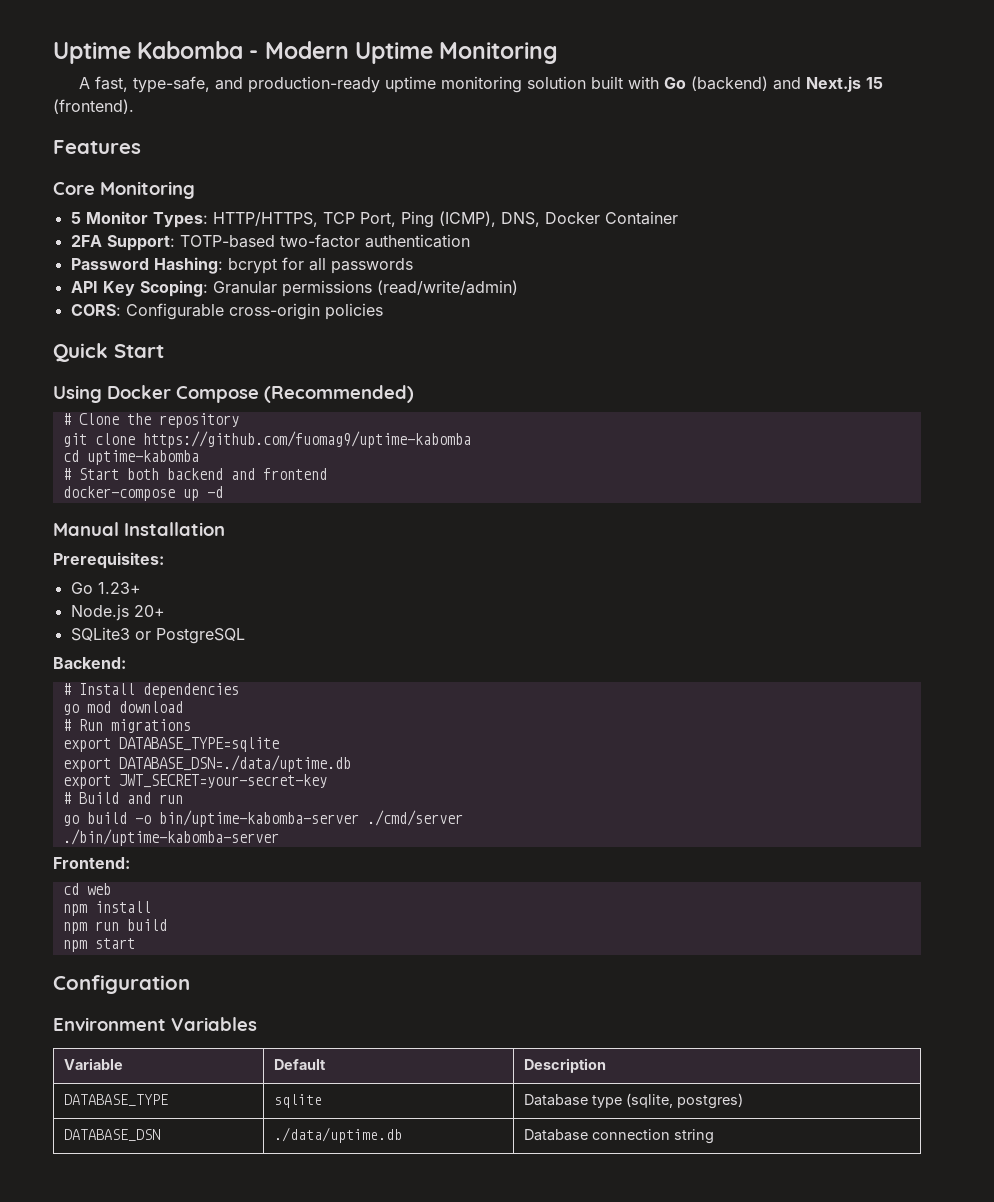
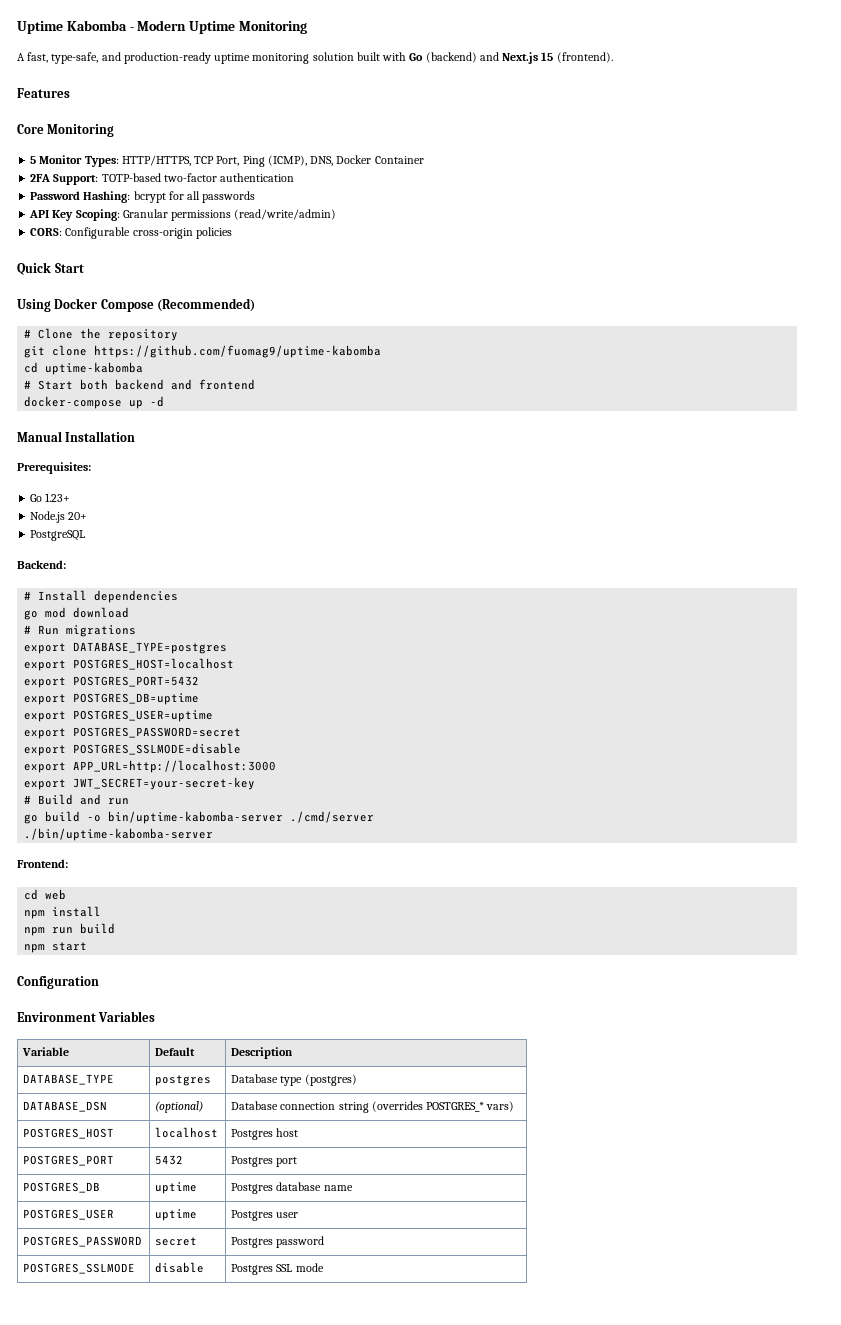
- SQLite3 or PostgreSQL
+ PostgreSQL
- export DATABASE_TYPE=sqlite
- export DATABASE_DSN=./data/uptime.db
+ export DATABASE_TYPE=postgres
+ export POSTGRES_HOST=localhost
+ export POSTGRES_PORT=5432
+ export POSTGRES_DB=uptime
+ export POSTGRES_USER=uptime
+ export POSTGRES_PASSWORD=secret
+ export POSTGRES_SSLMODE=disable
+ export APP_URL=http://localhost:3000
- DATABASE_TYPE | sqlite | Database type (sqlite, postgres)
+ DATABASE_TYPE | postgres | Database type (postgres)
- DATABASE_DSN | ./data/uptime.db | Database connection string
+ DATABASE_DSN | (optional) | Database connection string (overrides POSTGRES_* vars)
+ POSTGRES_HOST | localhost | Postgres host
+ POSTGRES_PORT | 5432 | Postgres port
+ POSTGRES_DB | uptime | Postgres database name
+ POSTGRES_USER | uptime | Postgres user
+ POSTGRES_PASSWORD | secret | Postgres password
+ POSTGRES_SSLMODE | disable | Postgres SSL mode

